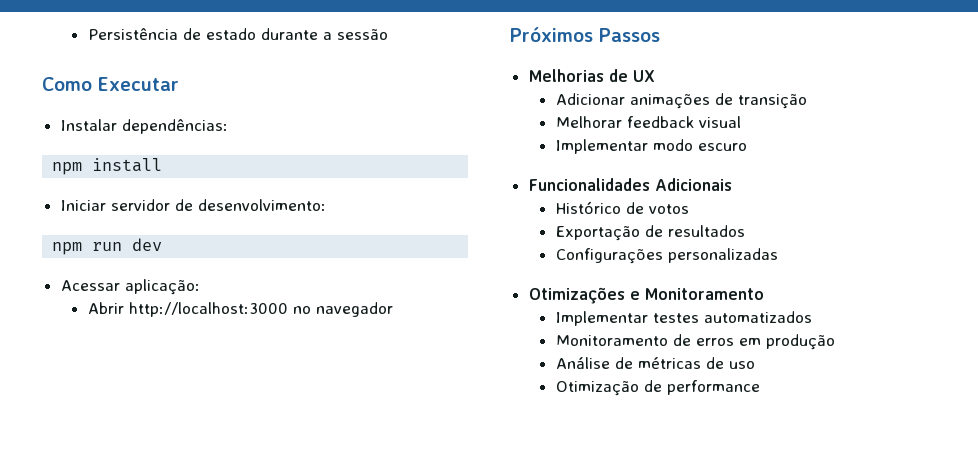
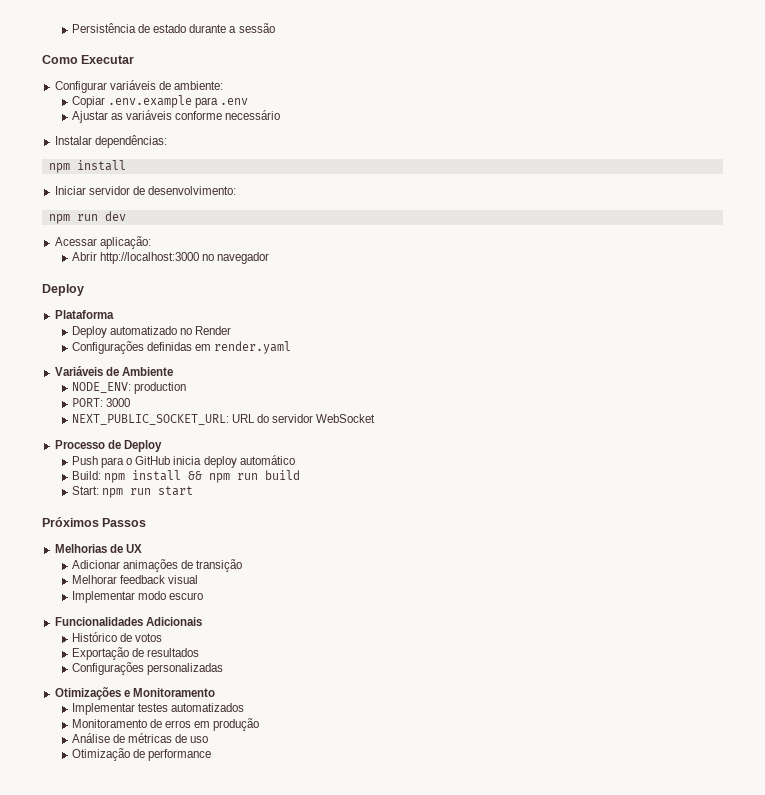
+ Configurar variáveis de ambiente:
+ Copiar .env.example para .env
+ Ajustar as variáveis conforme necessário
  Abrir http://localhost:3000 no navegador
+ Deploy
+ Plataforma
+ Deploy automatizado no Render
+ Configurações definidas em render.yaml
+ Variáveis de Ambiente
+ NODE_ENV: production
+ PORT: 3000
+ NEXT_PUBLIC_SOCKET_URL: URL do servidor WebSocket
+ Processo de Deploy
+ Push para o GitHub inicia deploy automático
+ Build: npm install && npm run build
+ Start: npm run start

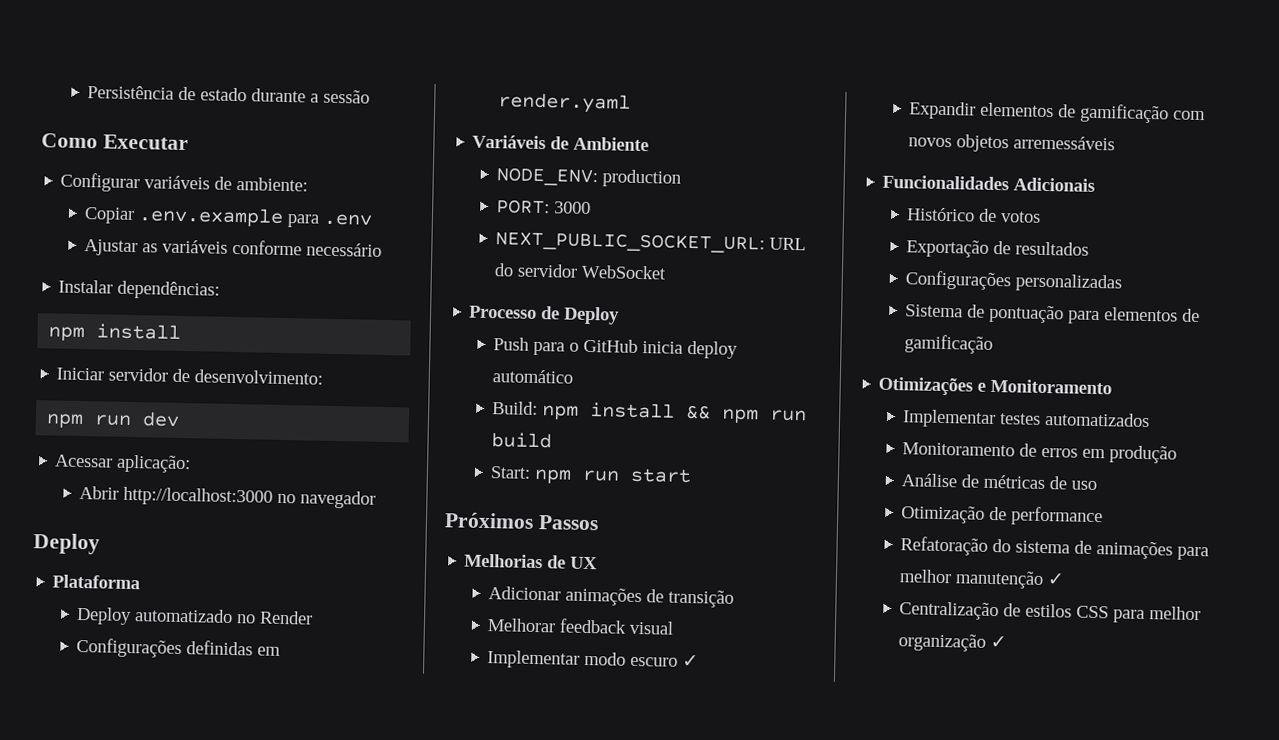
- Implementar modo escuro
+ Implementar modo escuro ✓
+ Expandir elementos de gamificação com novos objetos arremessáveis
+ Sistema de pontuação para elementos de gamificação
+ Refatoração do sistema de animações para melhor manutenção ✓
+ Centralização de estilos CSS para melhor organização ✓

